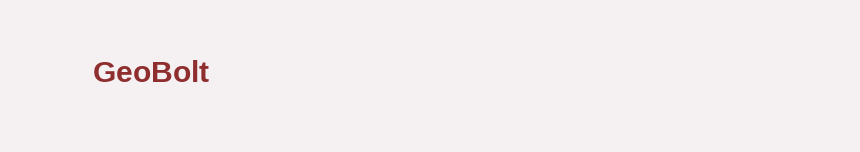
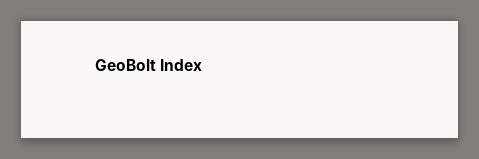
- GeoBolt
+ GeoBolt Index

